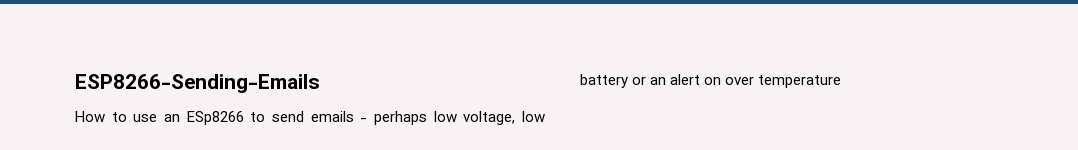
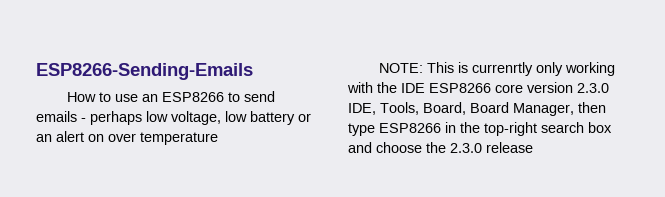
- How to use an ESp8266 to send emails - perhaps low voltage, low battery or an alert on over temperature
+ How to use an ESP8266 to send emails - perhaps low voltage, low battery or an alert on over temperature
+ NOTE: This is currenrtly only working with the IDE ESP8266 core version 2.3.0 IDE, Tools, Board, Board Manager, then type ESP8266 in the top-right search box and choose the 2.3.0 release

